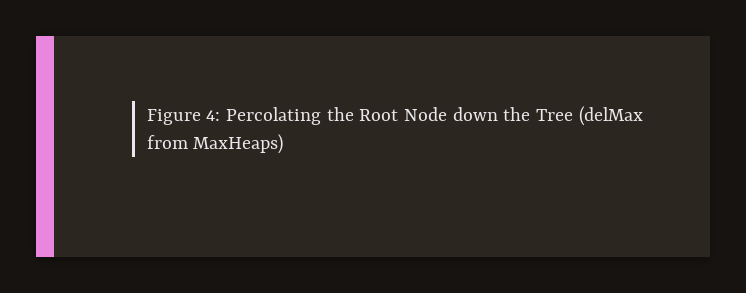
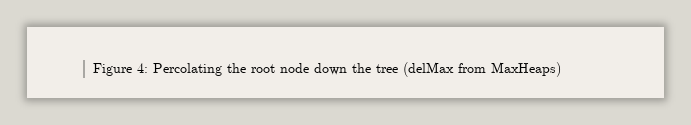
- Figure 4: Percolating the Root Node down the Tree (delMax from MaxHeaps)
+ Figure 4: Percolating the root node down the tree (delMax from MaxHeaps)

